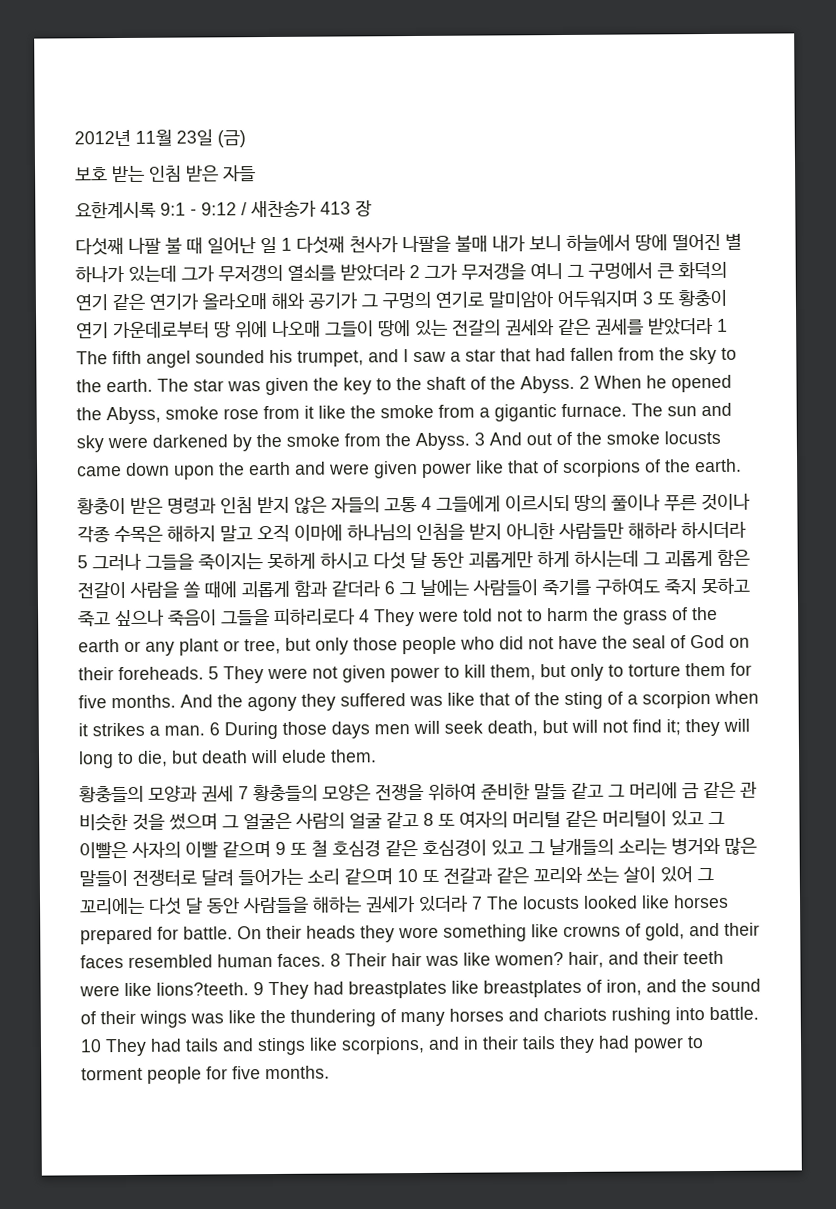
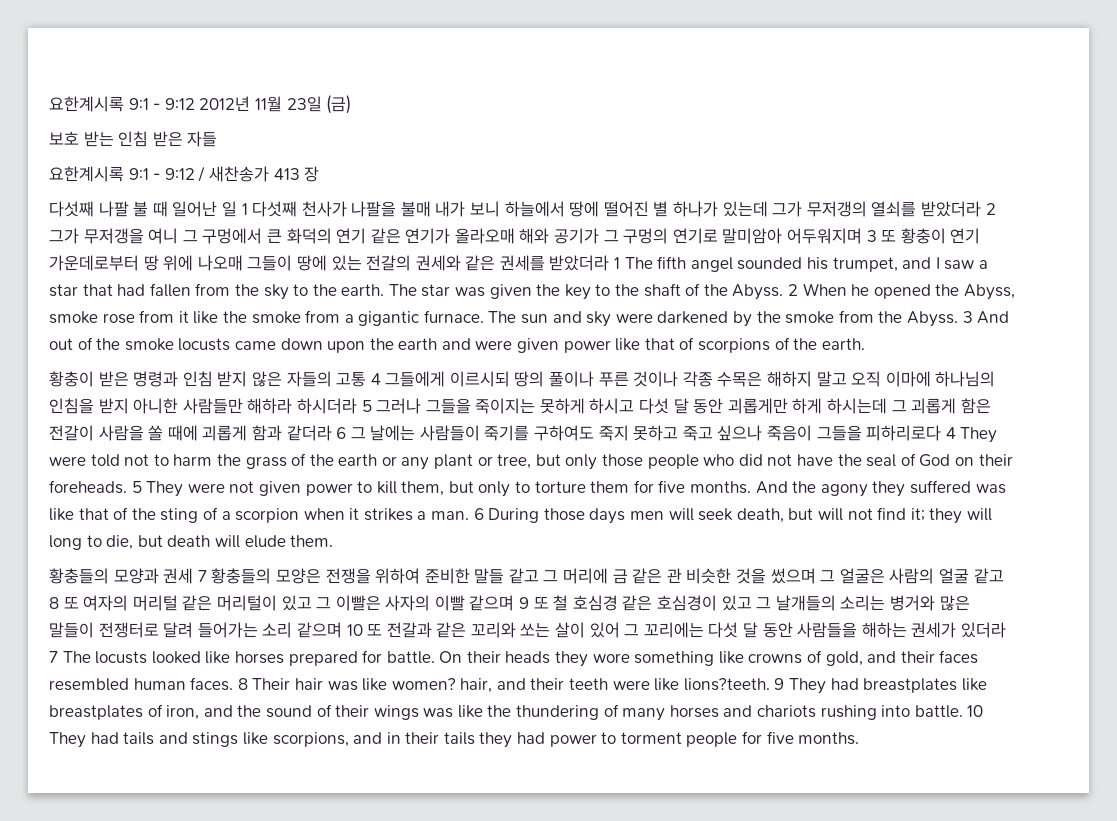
- 2012년 11월 23일 (금)
+ 요한계시록 9:1 - 9:12 2012년 11월 23일 (금)

